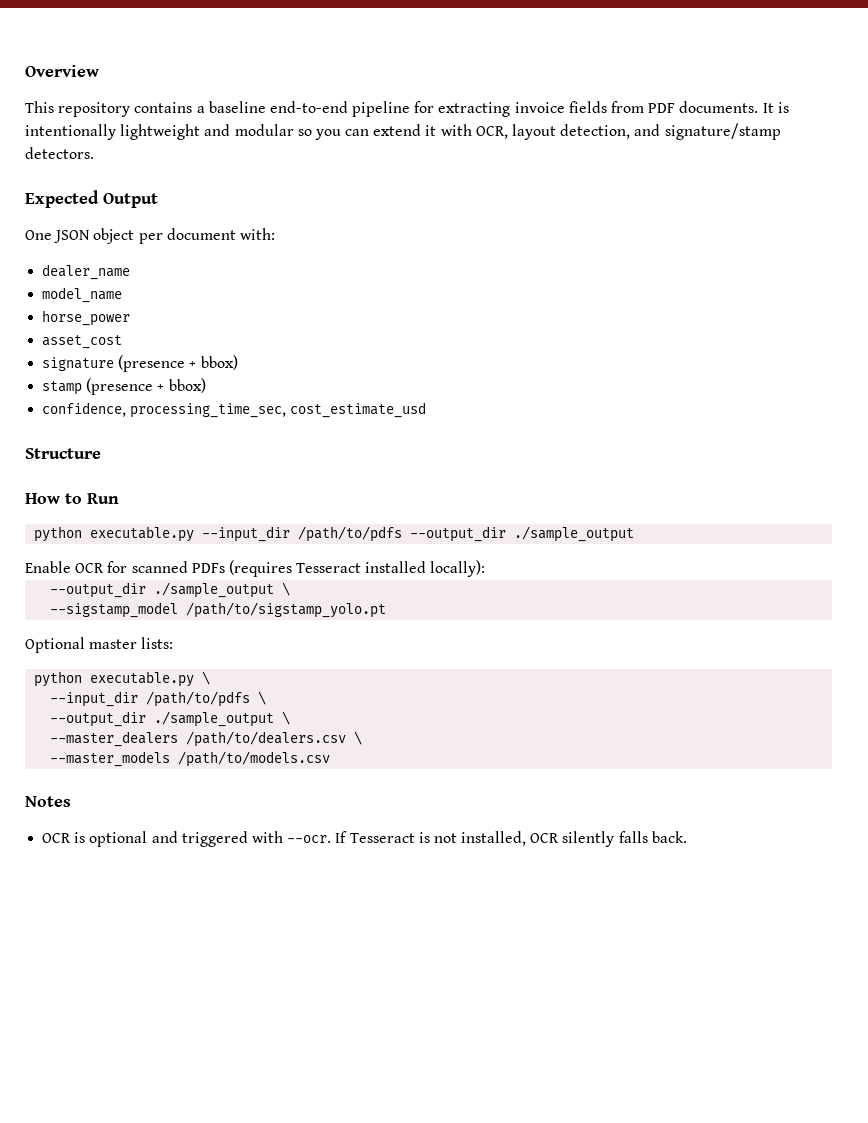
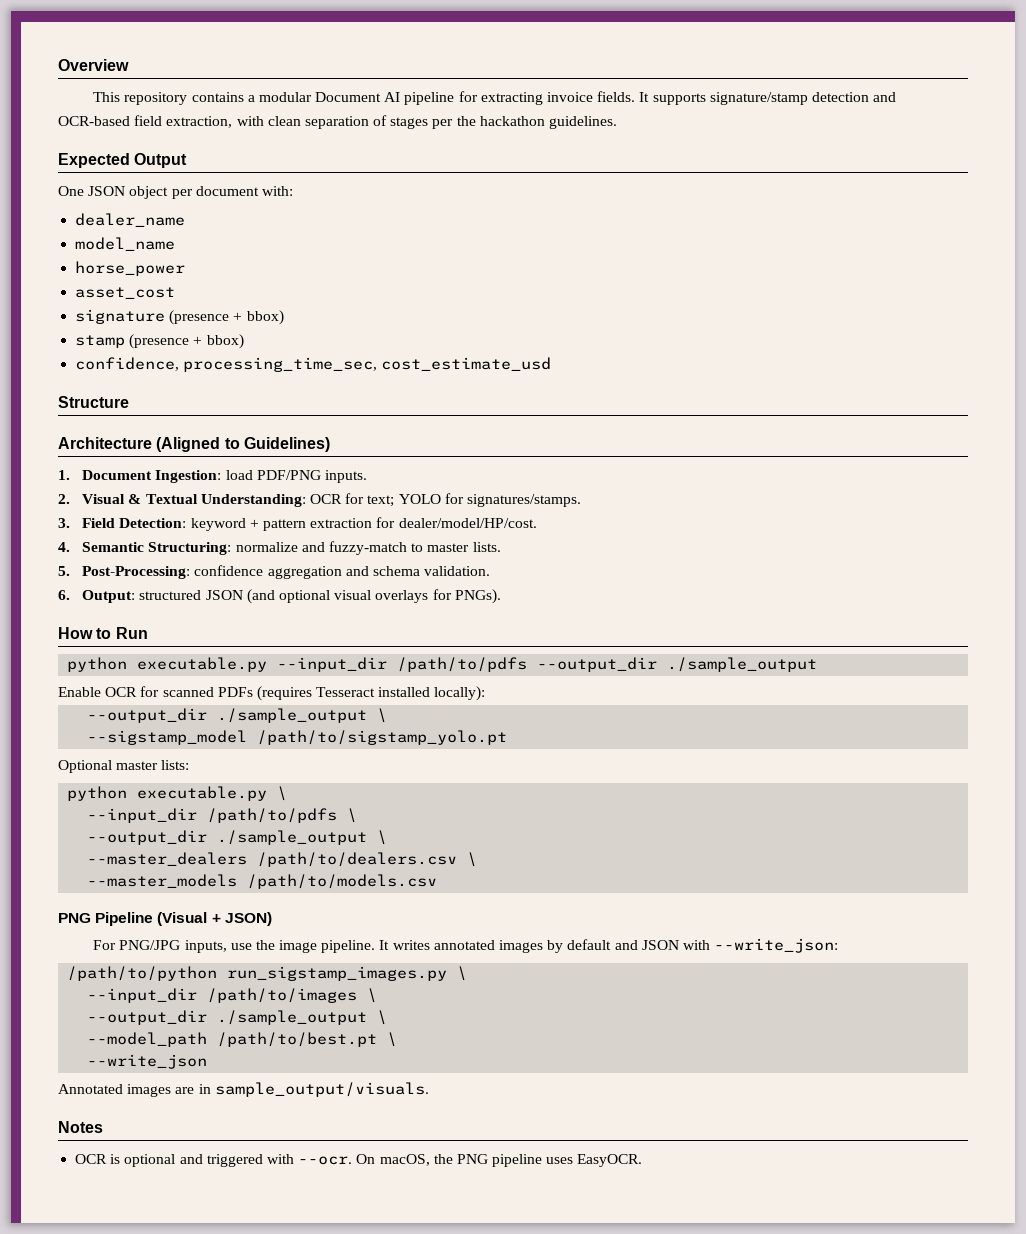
- This repository contains a baseline end-to-end pipeline for extracting invoice fields from PDF documents. It is intentionally lightweight and modular so you can extend it with OCR, layout detection, and signature/stamp detectors.
+ This repository contains a modular Document AI pipeline for extracting invoice fields. It supports signature/stamp detection and OCR-based field extraction, with clean separation of stages per the hackathon guidelines.
+ Architecture (Aligned to Guidelines)
+ 1. Document Ingestion: load PDF/PNG inputs.
+ 2. Visual & Textual Understanding: OCR for text; YOLO for signatures/stamps.
+ 3. Field Detection: keyword + pattern extraction for dealer/model/HP/cost.
+ 4. Semantic Structuring: normalize and fuzzy-match to master lists.
+ 5. Post-Processing: confidence aggregation and schema validation.
+ 6. Output: structured JSON (and optional visual overlays for PNGs).
+ PNG Pipeline (Visual + JSON)
+ For PNG/JPG inputs, use the image pipeline. It writes annotated images by default and JSON with --write_json:
+ /path/to/python run_sigstamp_images.py \
+ --input_dir /path/to/images \
+ --output_dir ./sample_output \
+ --model_path /path/to/best.pt \
+ --write_json
+ Annotated images are in sample_output/visuals.
- If Tesseract is not installed, OCR silently falls back.
+ On macOS, the PNG pipeline uses EasyOCR.

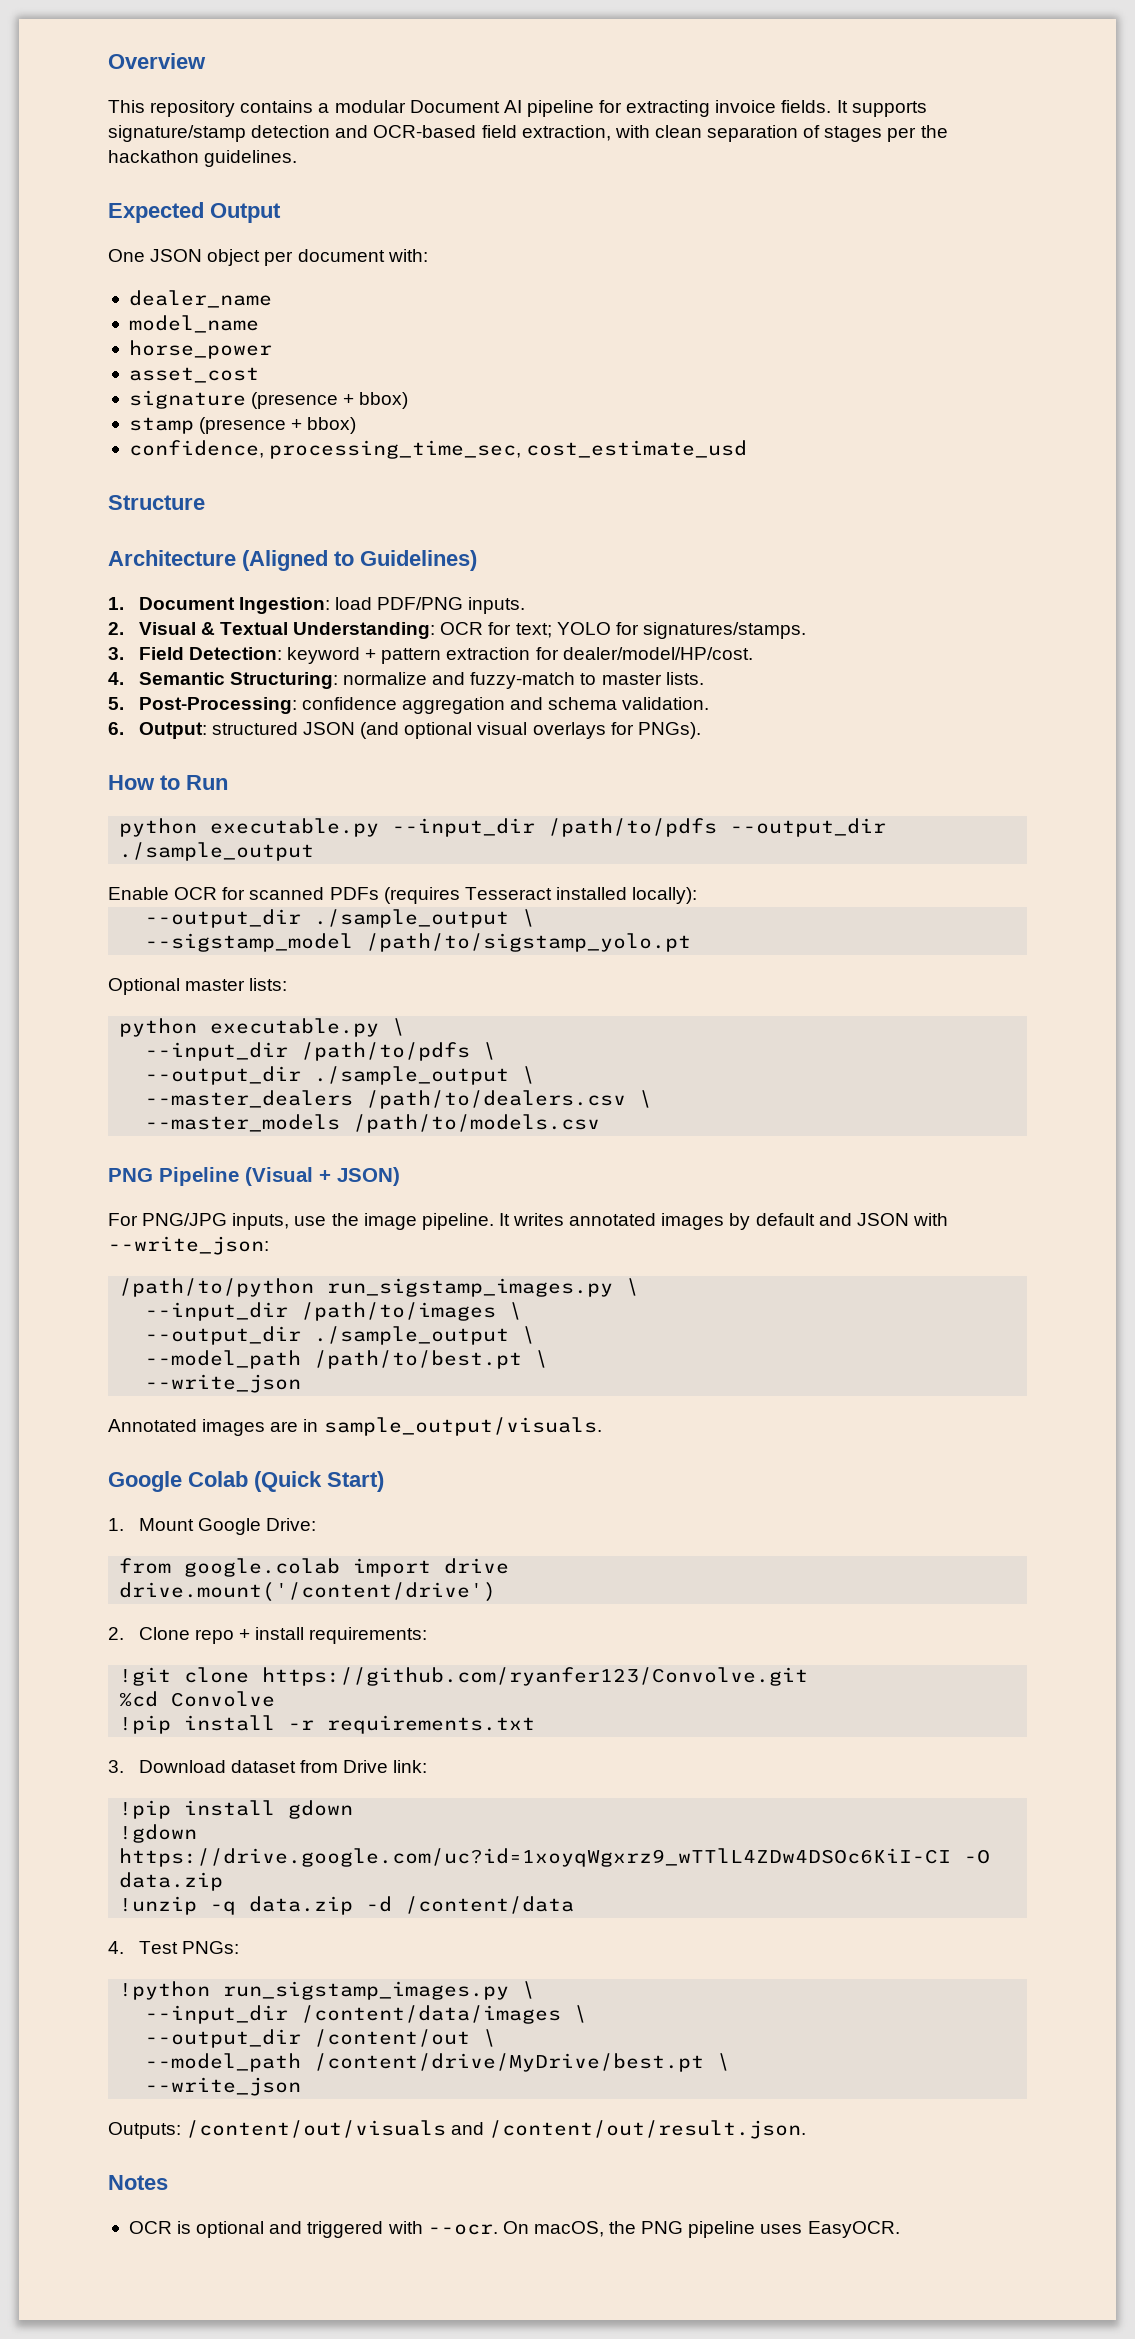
+ Google Colab (Quick Start)
+ 1. Mount Google Drive:
+ from google.colab import drive
+ drive.mount('/content/drive')
+ 2. Clone repo + install requirements:
+ !git clone https://github.com/ryanfer123/Convolve.git
+ %cd Convolve
+ !pip install -r requirements.txt
+ 3. Download dataset from Drive link:
+ !pip install gdown
+ !gdown https://drive.google.com/uc?id=1xoyqWgxrz9_wTTlL4ZDw4DSOc6KiI-CI -O data.zip
+ !unzip -q data.zip -d /content/data
+ 4. Test PNGs:
+ !python run_sigstamp_images.py \
+ --input_dir /content/data/images \
+ --output_dir /content/out \
+ --model_path /content/drive/MyDrive/best.pt \
+ --write_json
+ Outputs: /content/out/visuals and /content/out/result.json.

